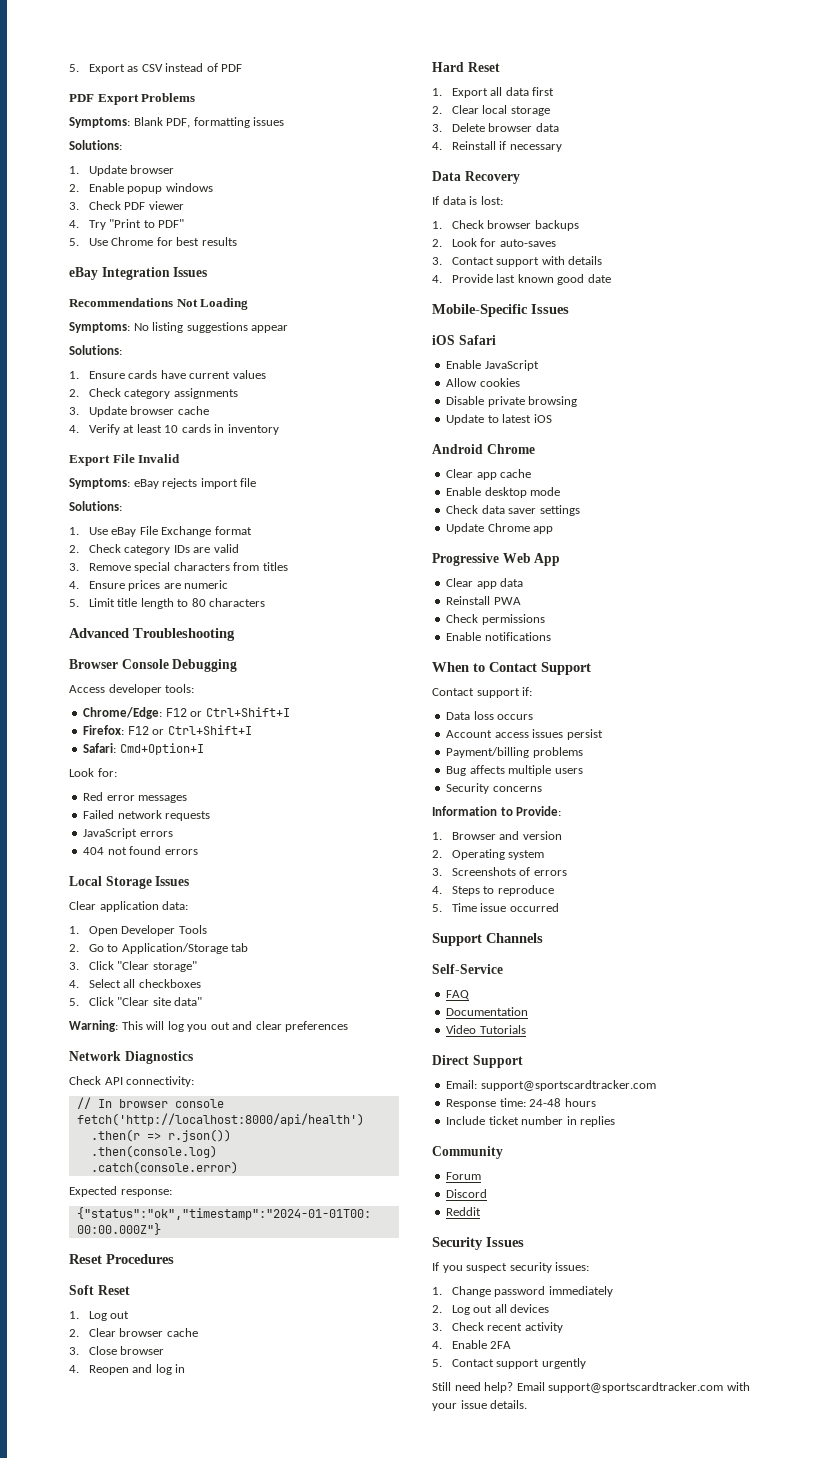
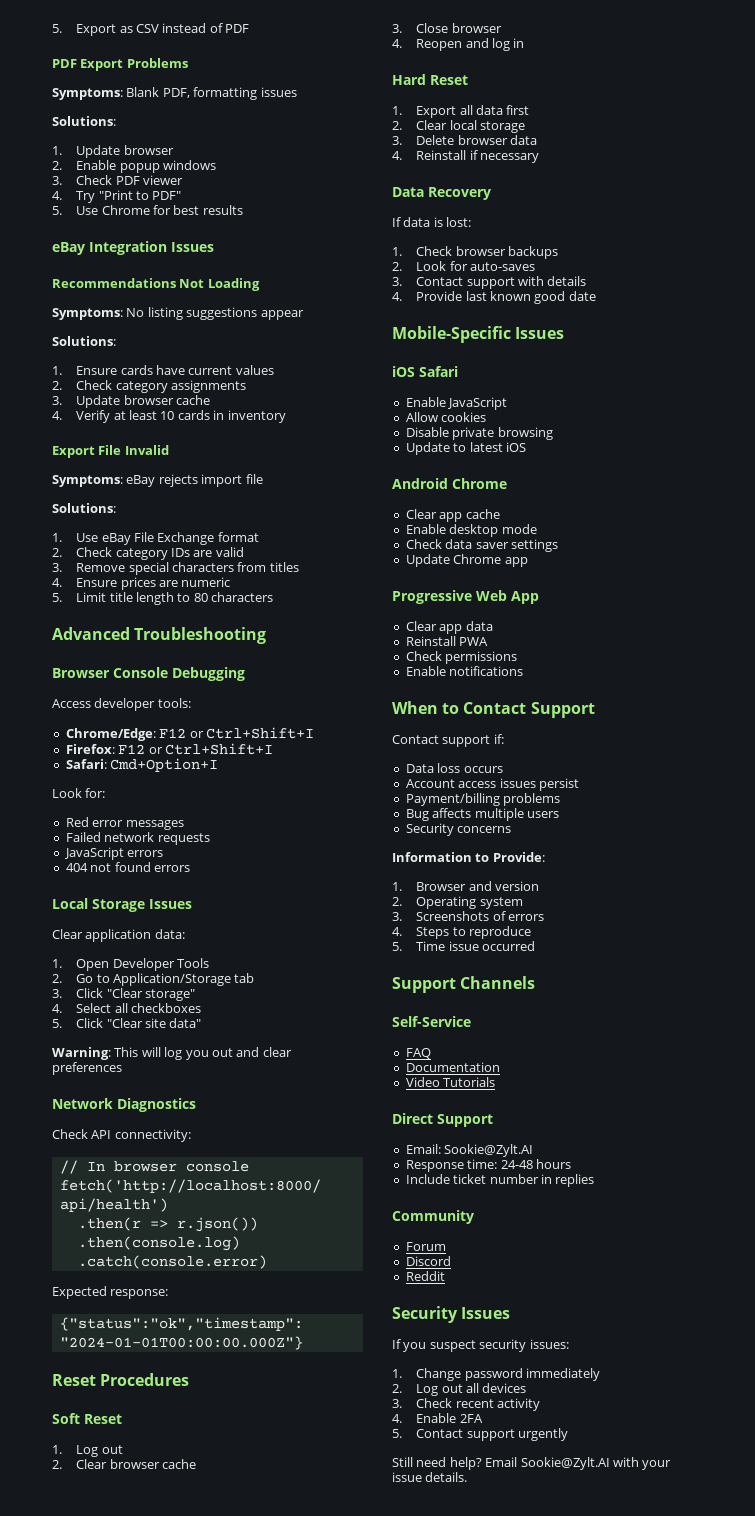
- Email: support@sportscardtracker.com
+ Email: Sookie@Zylt.AI
- Email support@sportscardtracker.com with your issue details.
+ Email Sookie@Zylt.AI with your issue details.

